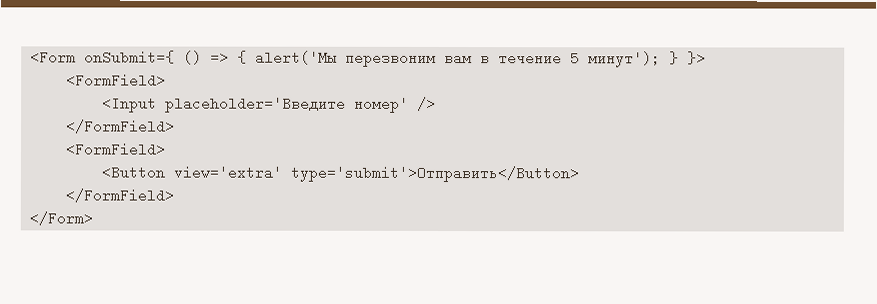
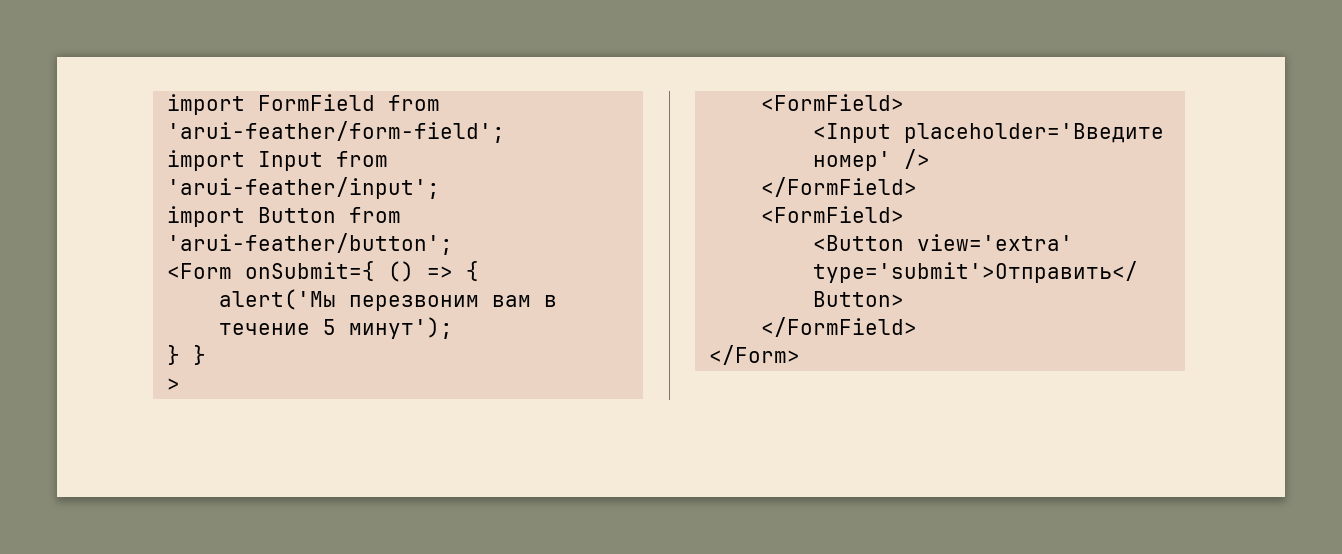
+ import FormField from 'arui-feather/form-field';
+ import Input from 'arui-feather/input';
+ import Button from 'arui-feather/button';
- <Form onSubmit={ () => { alert('Мы перезвоним вам в течение 5 минут'); } }>
+ <Form onSubmit={ () => {
+ alert('Мы перезвоним вам в течение 5 минут');
+ } }
+ >

